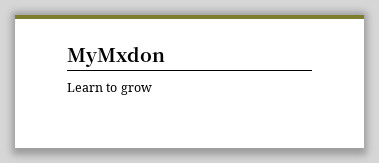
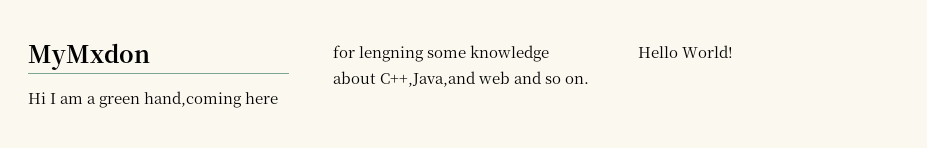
- Learn to grow
+ Hi I am a green hand,coming here for lengning some knowledge about C++,Java,and web and so on. Hello World!

